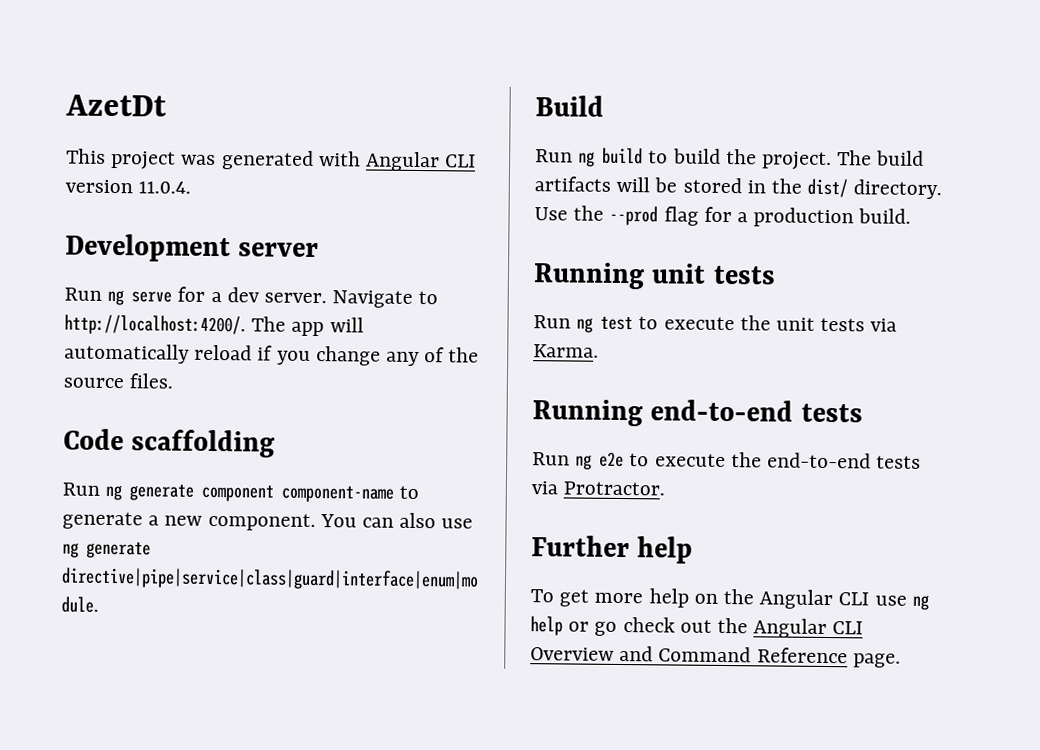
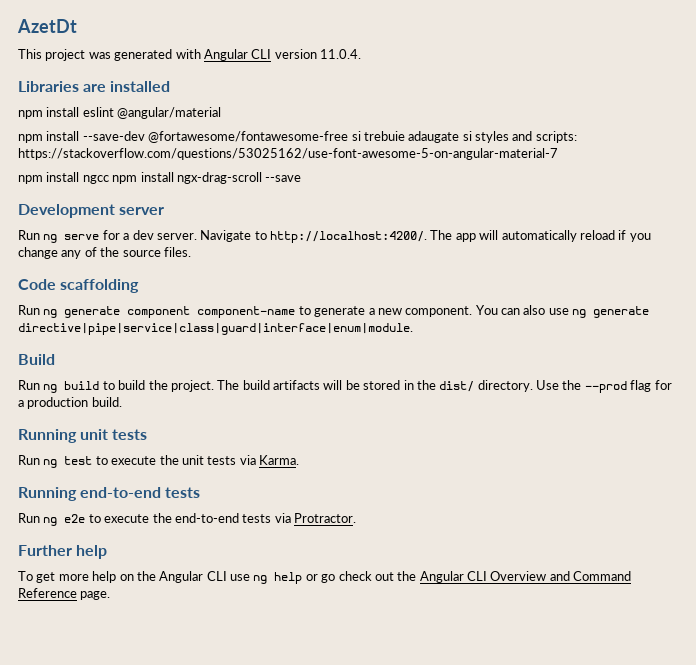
+ Libraries are installed
+ npm install eslint @angular/material
+ npm install --save-dev @fortawesome/fontawesome-free si trebuie adaugate si styles and scripts: https://stackoverflow.com/questions/53025162/use-font-awesome-5-on-angular-material-7
+ npm install ngcc npm install ngx-drag-scroll --save

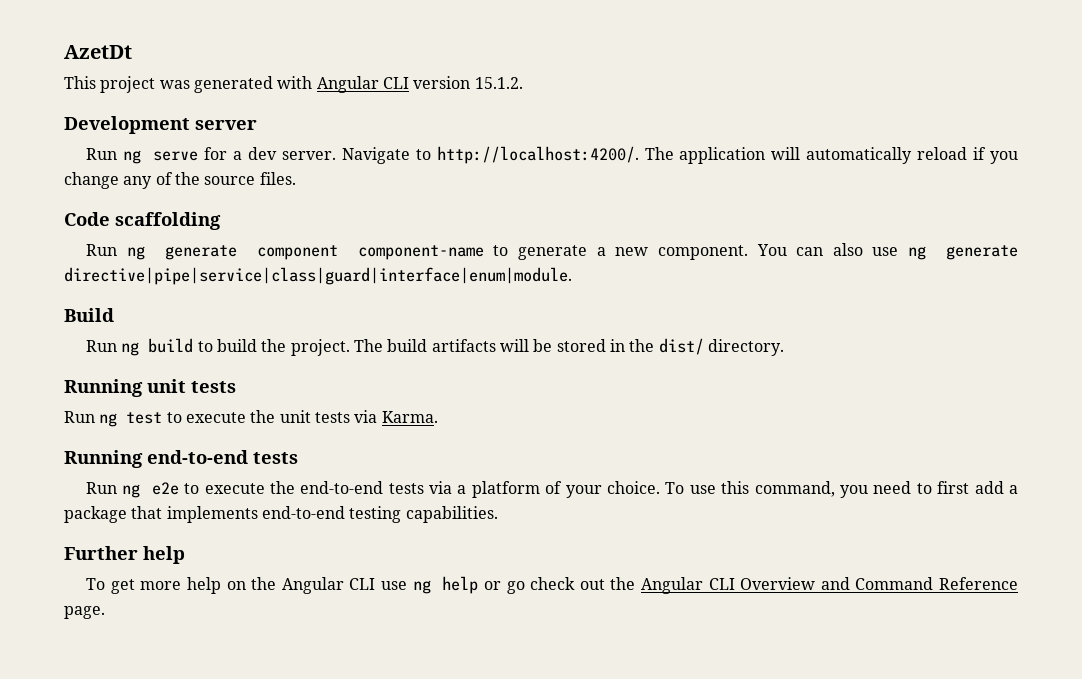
- This project was generated with Angular CLI version 11.0.4.
- Libraries are installed
- npm install eslint @angular/material
- npm install --save-dev @fortawesome/fontawesome-free si trebuie adaugate si styles and scripts: https://stackoverflow.com/questions/53025162/use-font-awesome-5-on-angular-material-7
- npm install ngcc npm install ngx-drag-scroll --save
+ This project was generated with Angular CLI version 15.1.2.
- The app will automatically reload if you change any of the source files.
+ The application will automatically reload if you change any of the source files.
- Use the --prod flag for a production build.
- Run ng e2e to execute the end-to-end tests via Protractor.
+ Run ng e2e to execute the end-to-end tests via a platform of your choice. To use this command, you need to first add a package that implements end-to-end testing capabilities.

